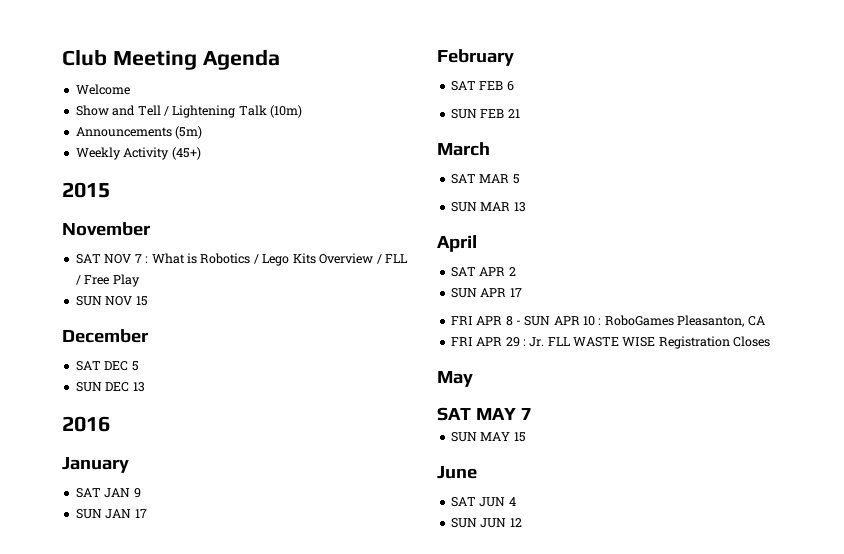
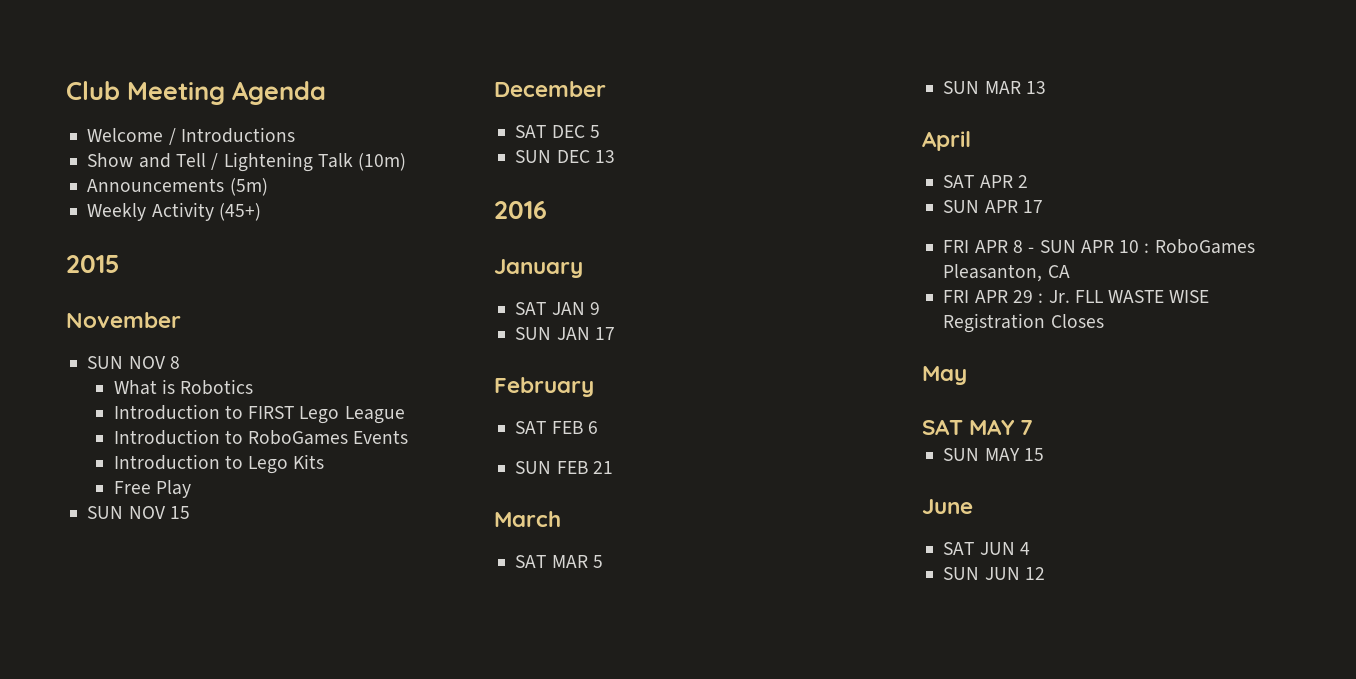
- Welcome
+ Welcome / Introductions
- SAT NOV 7 : What is Robotics / Lego Kits Overview / FLL / Free Play
+ SUN NOV 8
+ What is Robotics
+ Introduction to FIRST Lego League
+ Introduction to RoboGames Events
+ Introduction to Lego Kits
+ Free Play

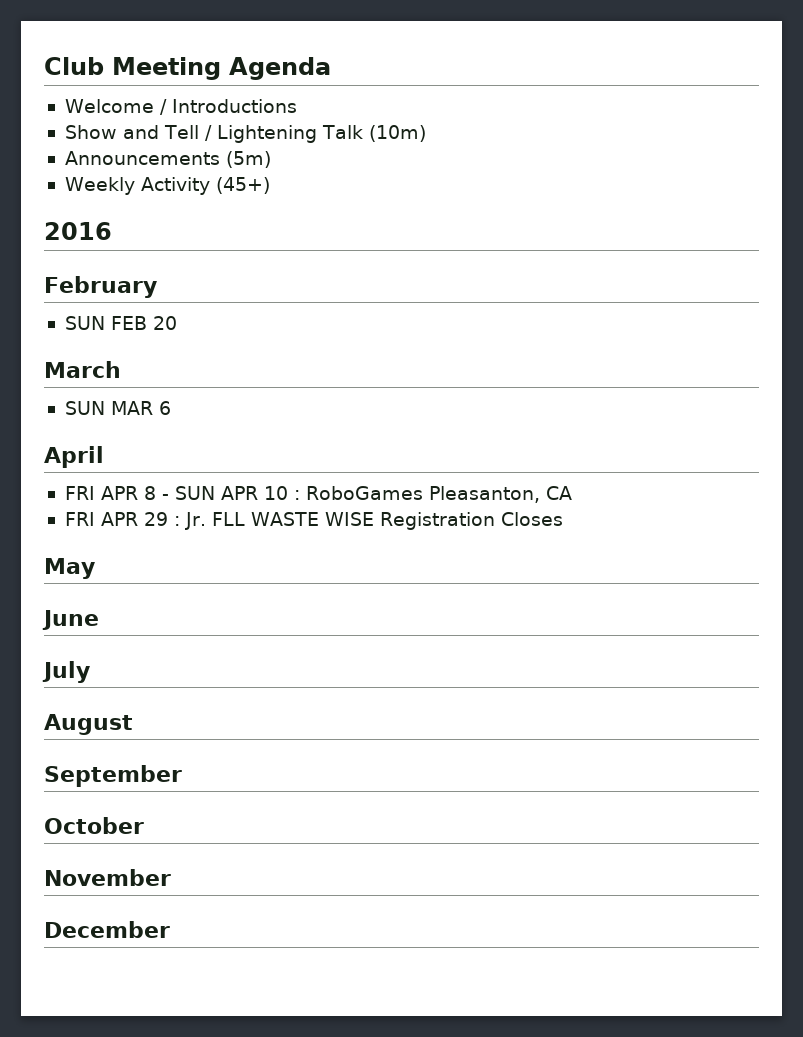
- 2015
- November
- SUN NOV 8
- What is Robotics
- Introduction to FIRST Lego League
- Introduction to RoboGames Events
- Introduction to Lego Kits
- Free Play
- SUN NOV 15
- December
- SAT DEC 5
- SUN DEC 13
  2016
- January
- SAT JAN 9
- SUN JAN 17
  February
- SAT FEB 6
- SUN FEB 21
+ SUN FEB 20
- SAT MAR 5
- SUN MAR 13
+ SUN MAR 6
- SAT APR 2
- SUN APR 17
- SAT MAY 7
- SUN MAY 15
  June
- SAT JUN 4
- SUN JUN 12
+ July
+ August
+ September
+ October
+ November
+ December

